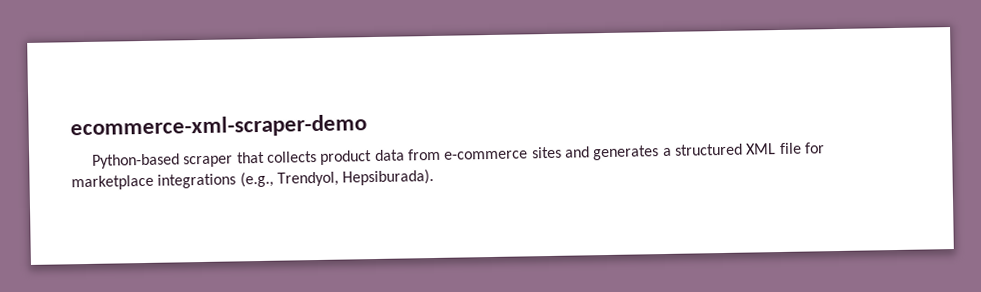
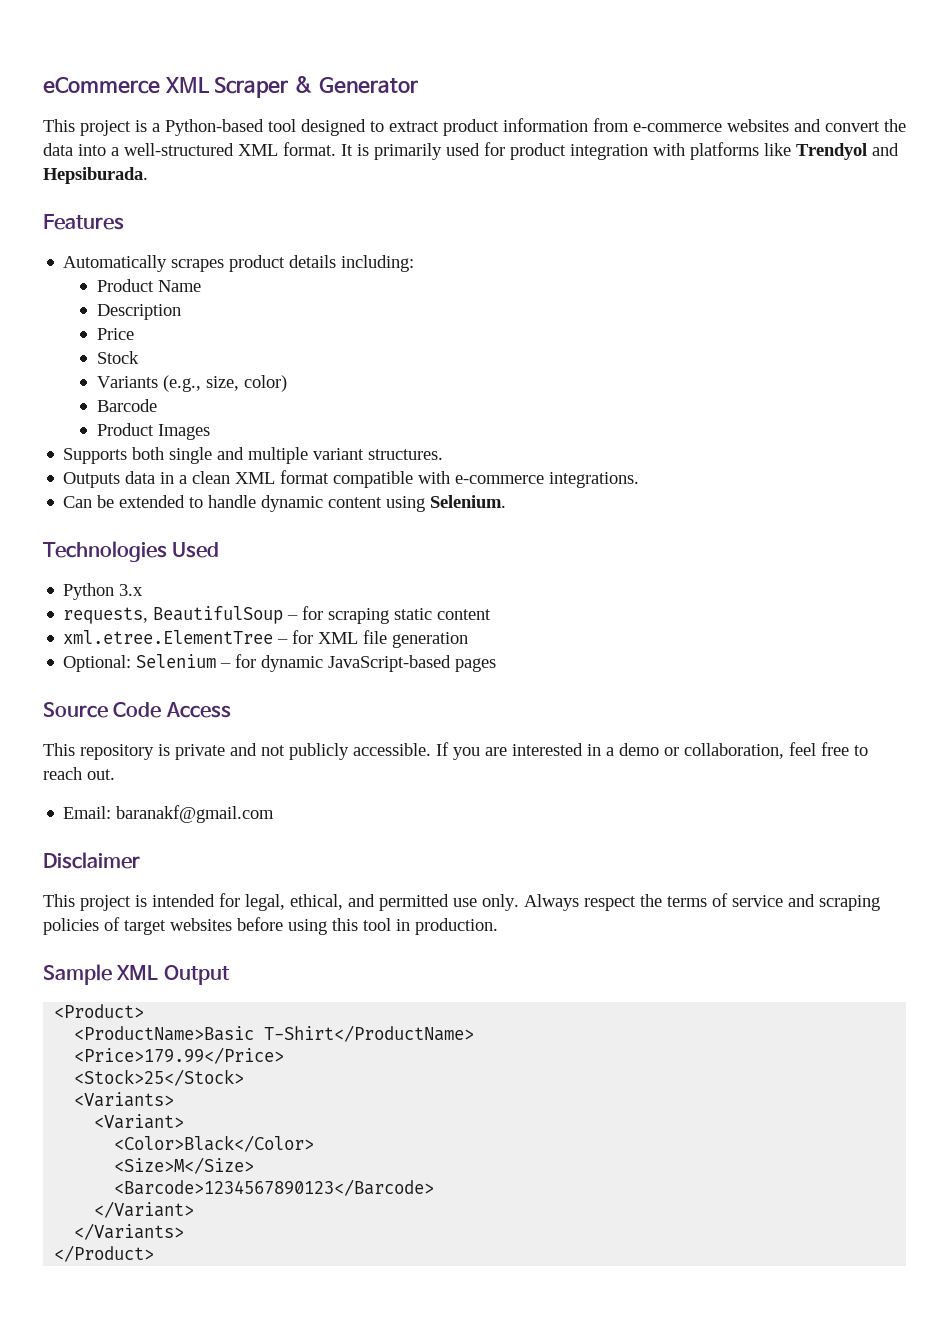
- ecommerce-xml-scraper-demo
- Python-based scraper that collects product data from e-commerce sites and generates a structured XML file for marketplace integrations (e.g., Trendyol, Hepsiburada).
+ eCommerce XML Scraper & Generator
+ This project is a Python-based tool designed to extract product information from e-commerce websites and convert the data into a well-structured XML format. It is primarily used for product integration with platforms like Trendyol and Hepsiburada.
+ Features
+ Automatically scrapes product details including:
+ Product Name
+ Description
+ Price
+ Stock
+ Variants (e.g., size, color)
+ Barcode
+ Product Images
+ Supports both single and multiple variant structures.
+ Outputs data in a clean XML format compatible with e-commerce integrations.
+ Can be extended to handle dynamic content using Selenium.
+ Technologies Used
+ Python 3.x
+ requests, BeautifulSoup – for scraping static content
+ xml.etree.ElementTree – for XML file generation
+ Optional: Selenium – for dynamic JavaScript-based pages
+ Source Code Access
+ This repository is private and not publicly accessible. If you are interested in a demo or collaboration, feel free to reach out.
+ Email: baranakf@gmail.com
+ Disclaimer
+ This project is intended for legal, ethical, and permitted use only. Always respect the terms of service and scraping policies of target websites before using this tool in production.
+ Sample XML Output
+ <Product>
+ <ProductName>Basic T-Shirt</ProductName>
+ <Price>179.99</Price>
+ <Stock>25</Stock>
+ <Variants>
+ <Variant>
+ <Color>Black</Color>
+ <Size>M</Size>
+ <Barcode>1234567890123</Barcode>
+ </Variant>
+ </Variants>
+ </Product>

